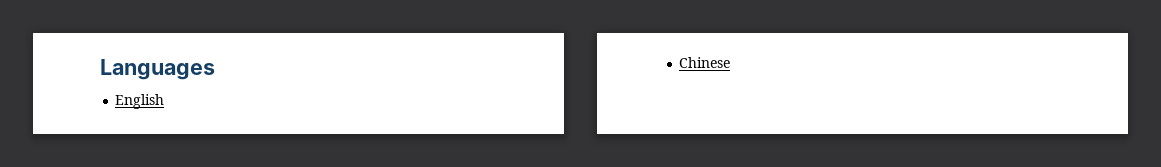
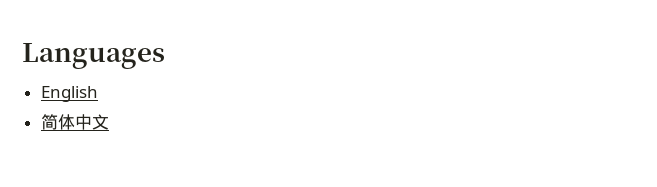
- Chinese
+ 简体中文

